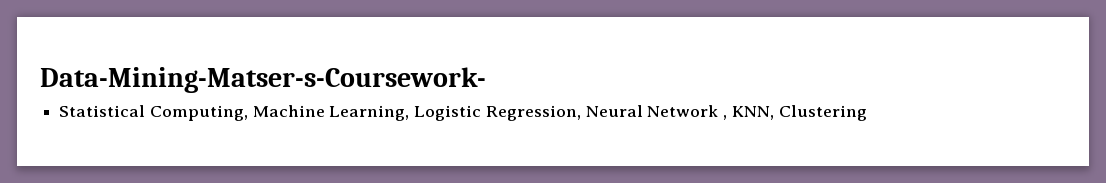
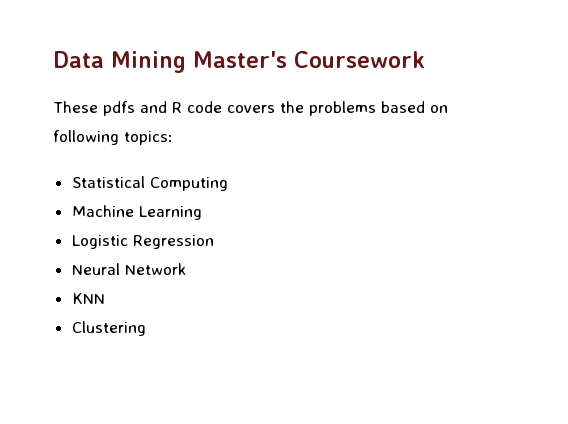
- Data-Mining-Matser-s-Coursework-
- Statistical Computing, Machine Learning, Logistic Regression, Neural Network , KNN, Clustering
+ Data Mining Master's Coursework
+ These pdfs and R code covers the problems based on following topics:
+ Statistical Computing
+ Machine Learning
+ Logistic Regression
+ Neural Network
+ KNN
+ Clustering

